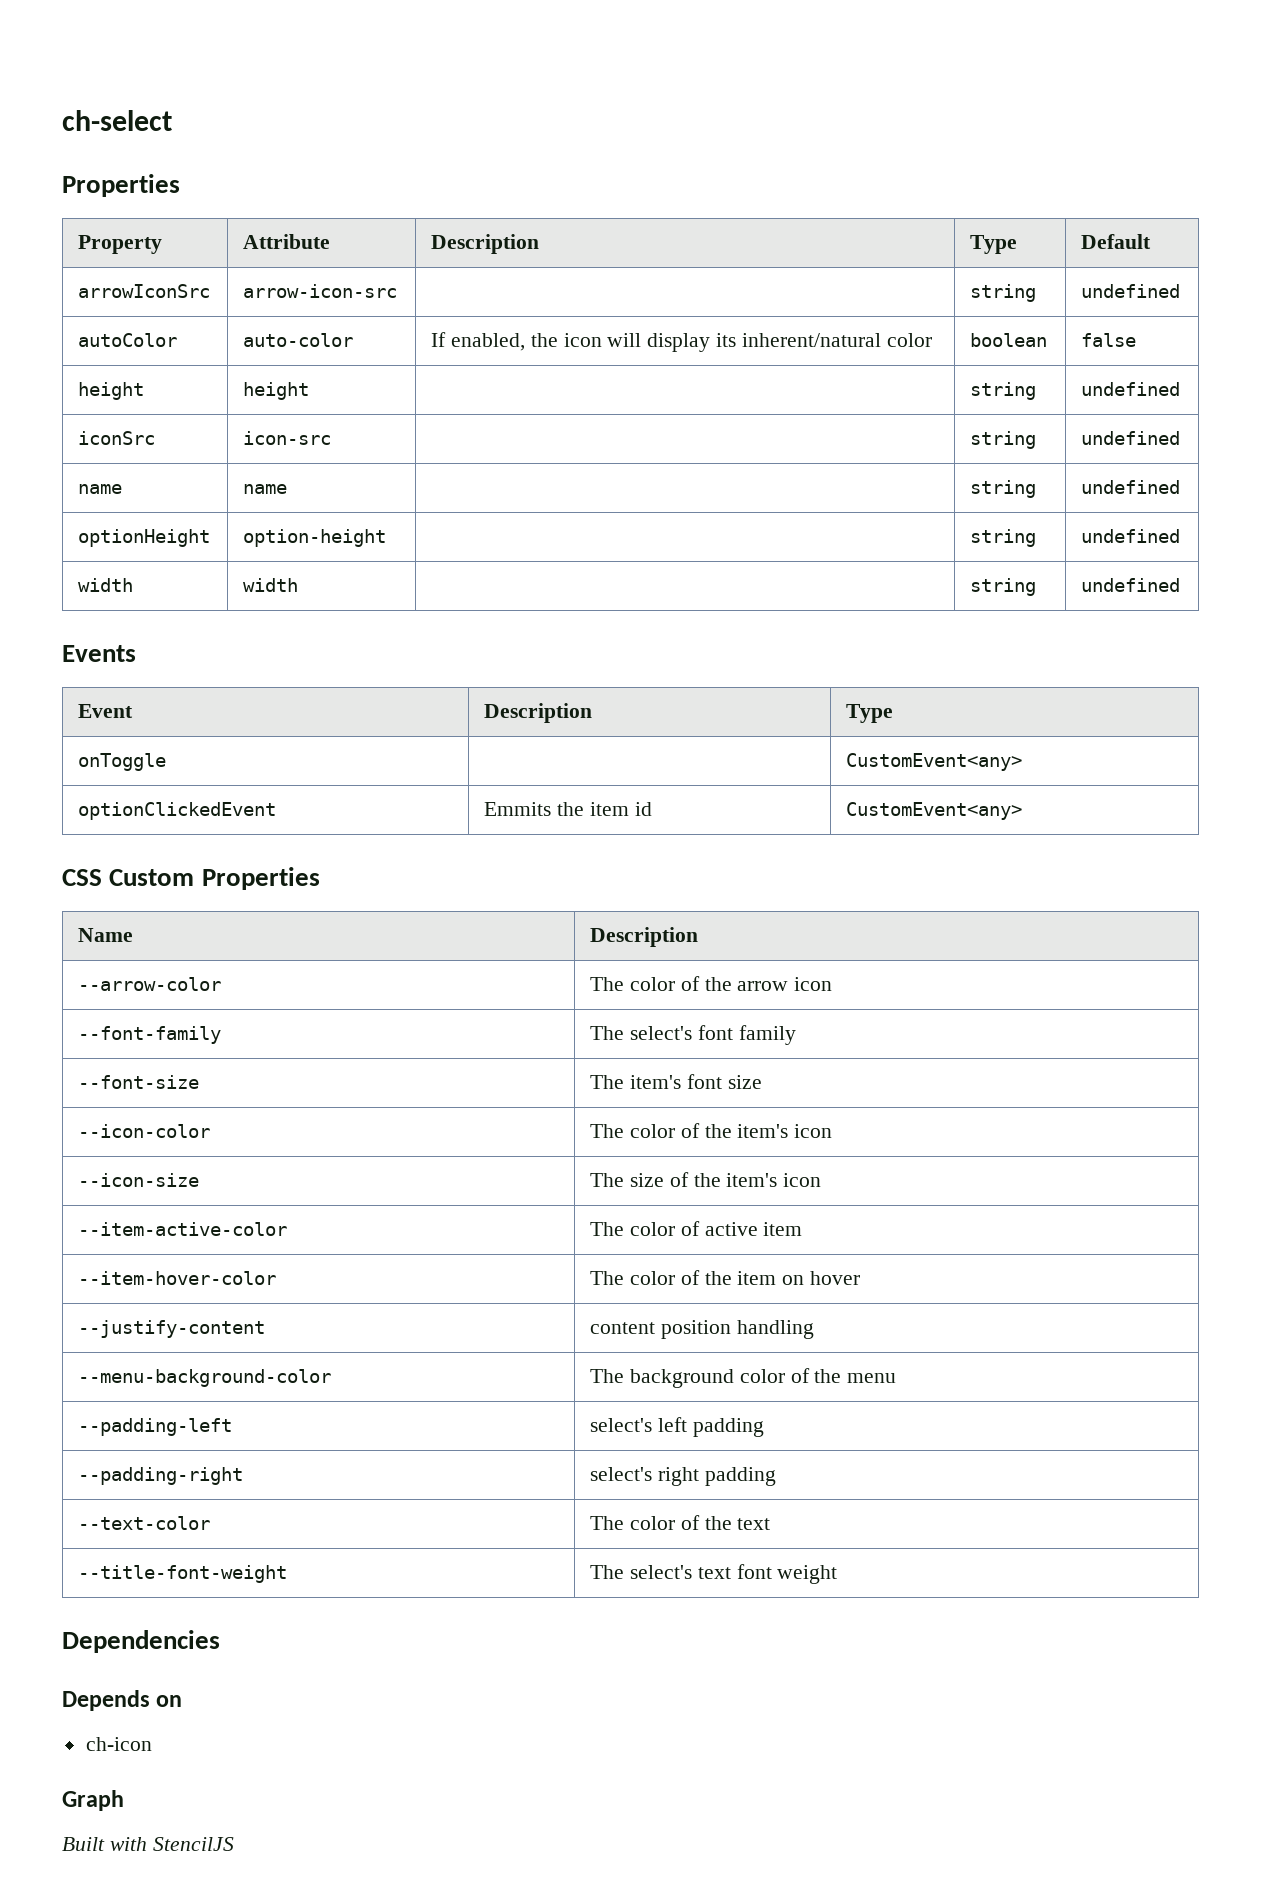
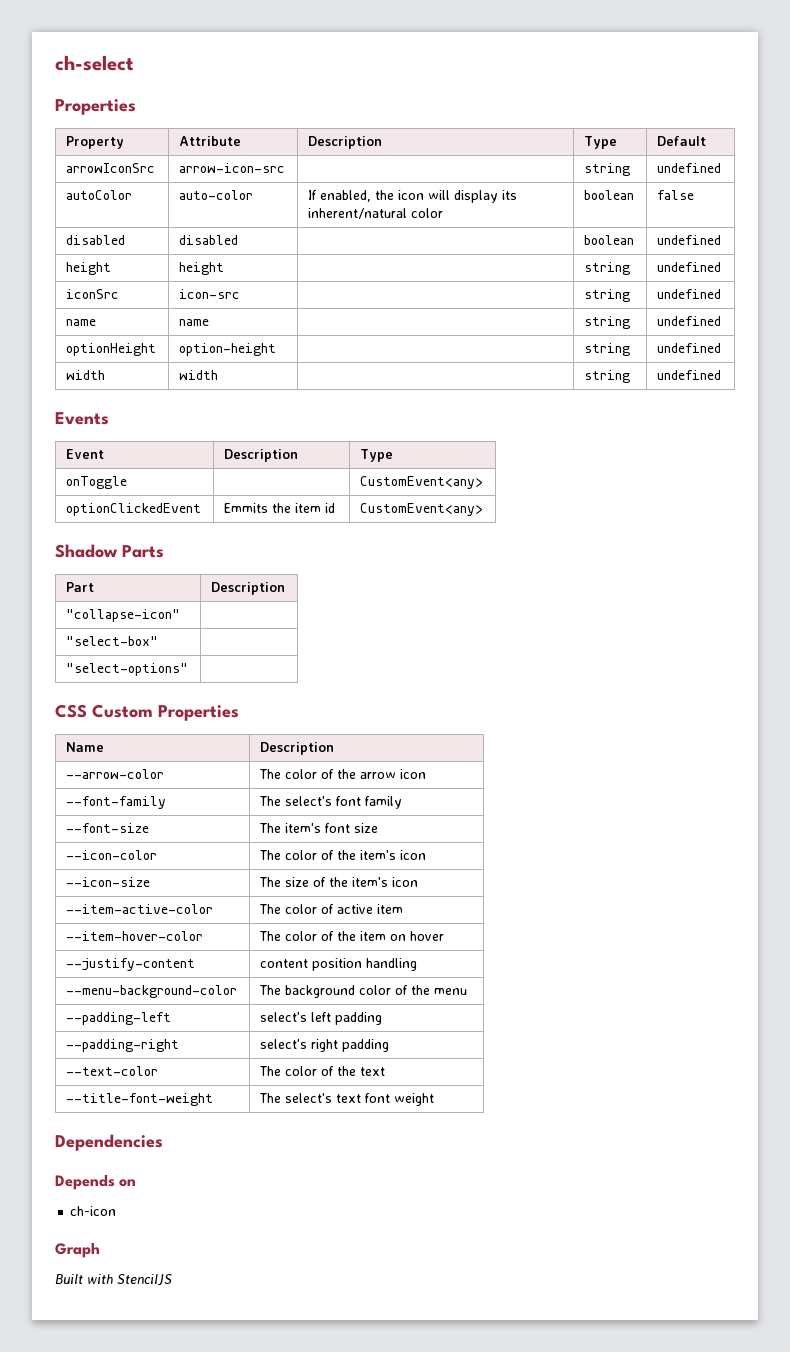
+ disabled | disabled | | boolean | undefined
+ Shadow Parts
+ Part | Description
+ "collapse-icon" |
+ "select-box" |
+ "select-options" |

